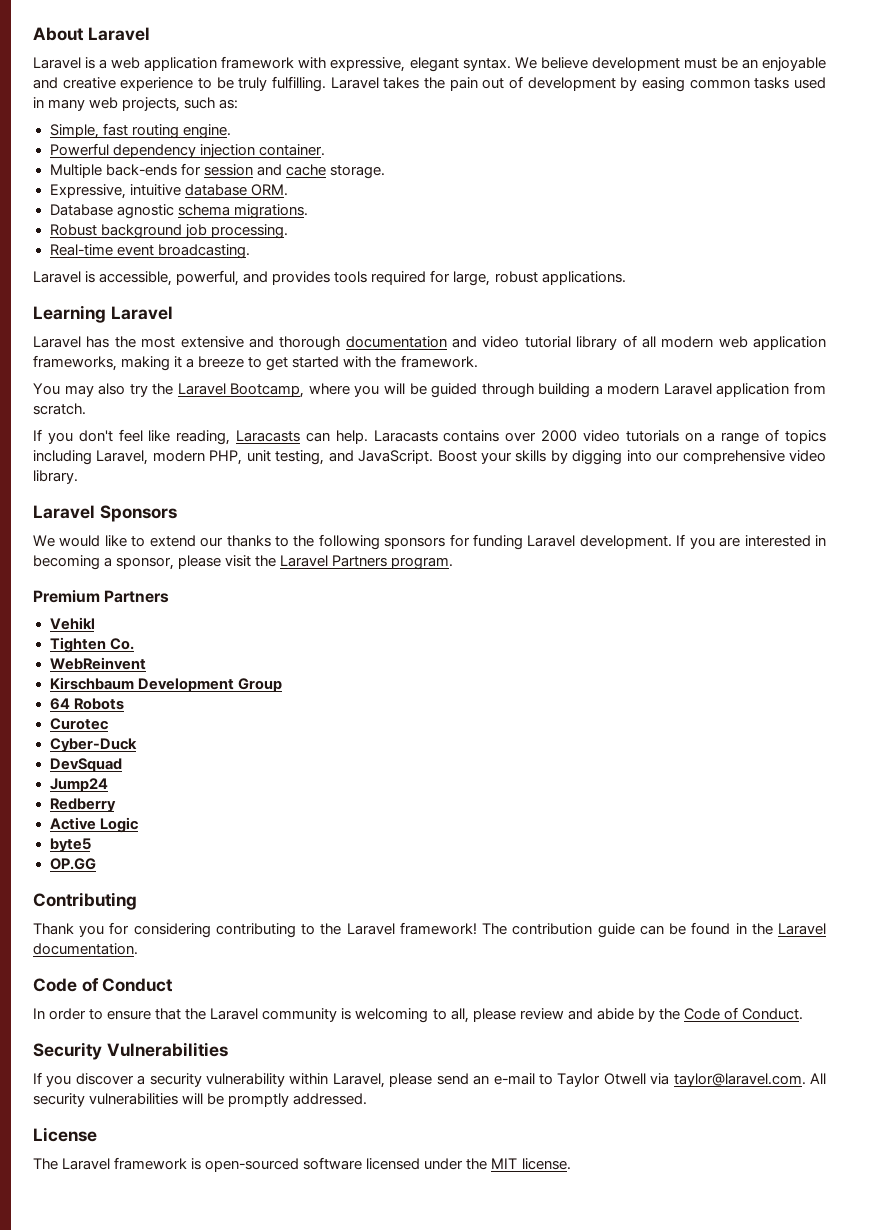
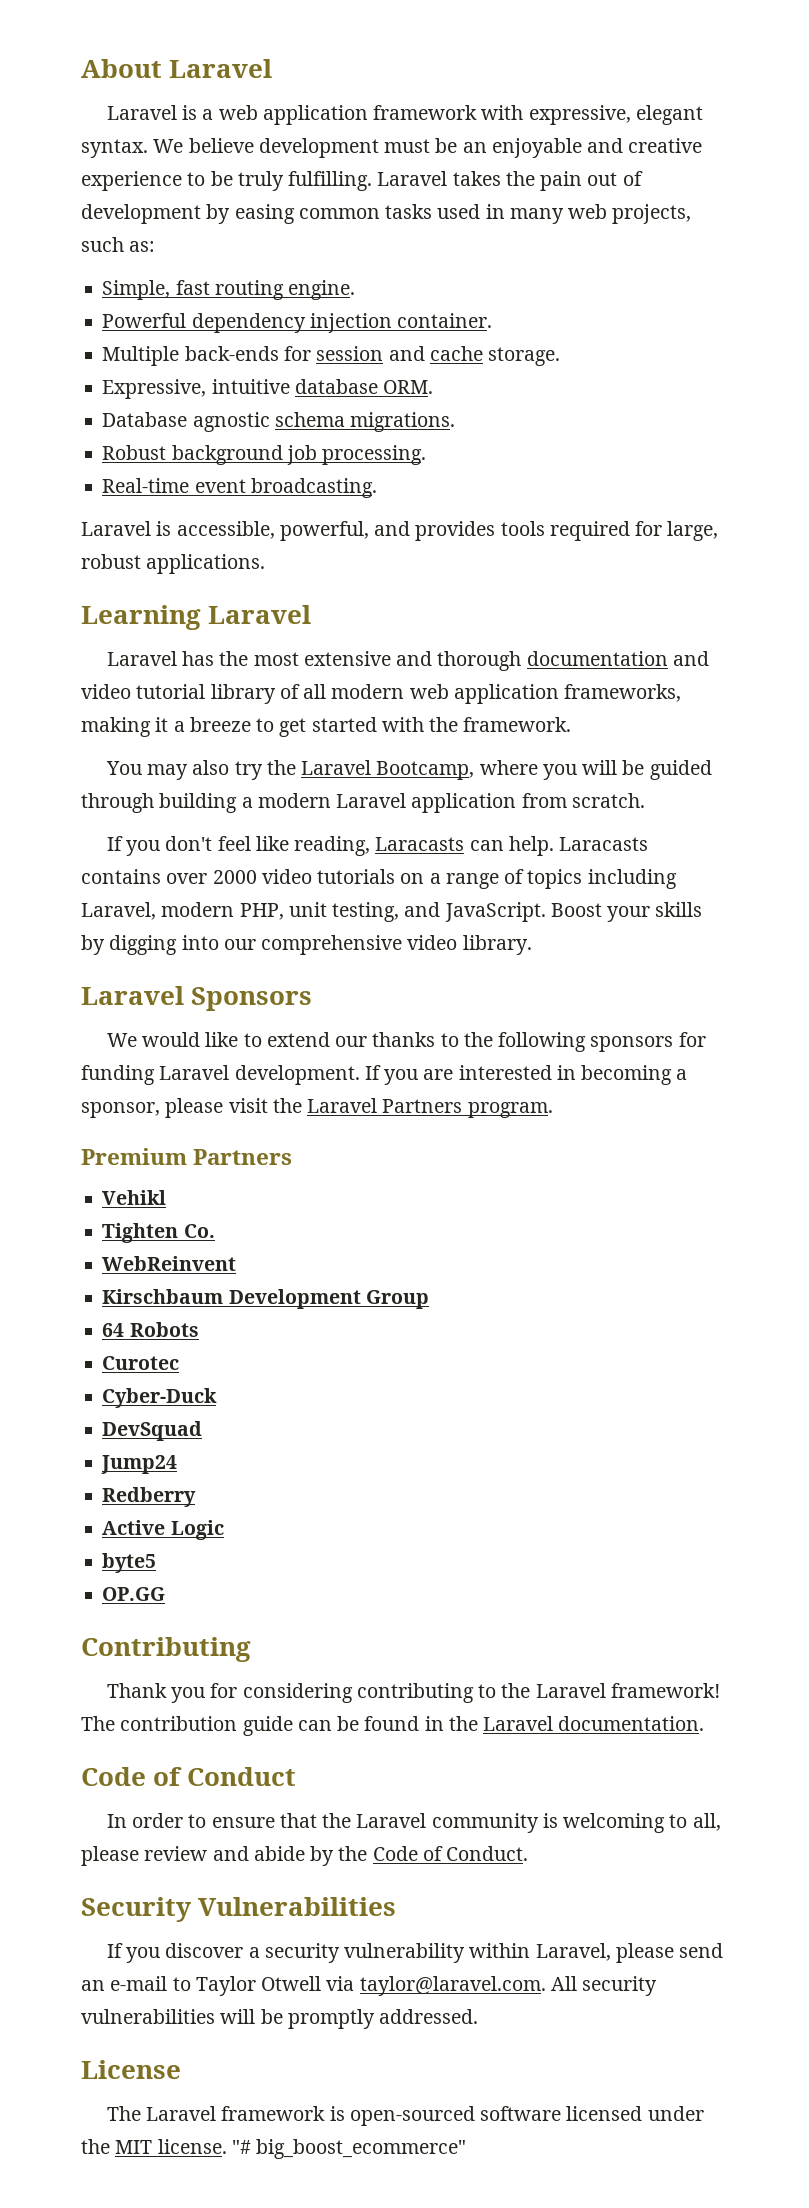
+ "# big_boost_ecommerce"

